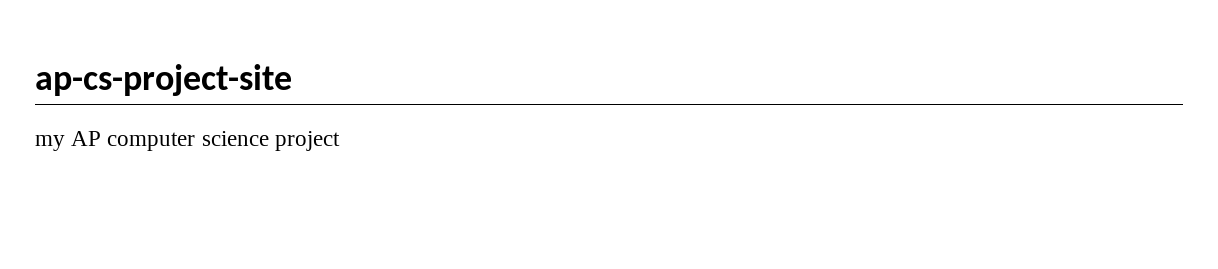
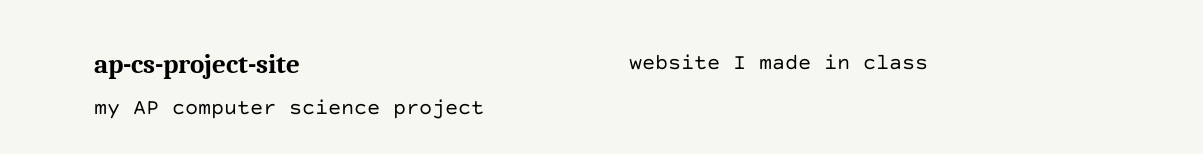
- my AP computer science project
+ my AP computer science project website I made in class

